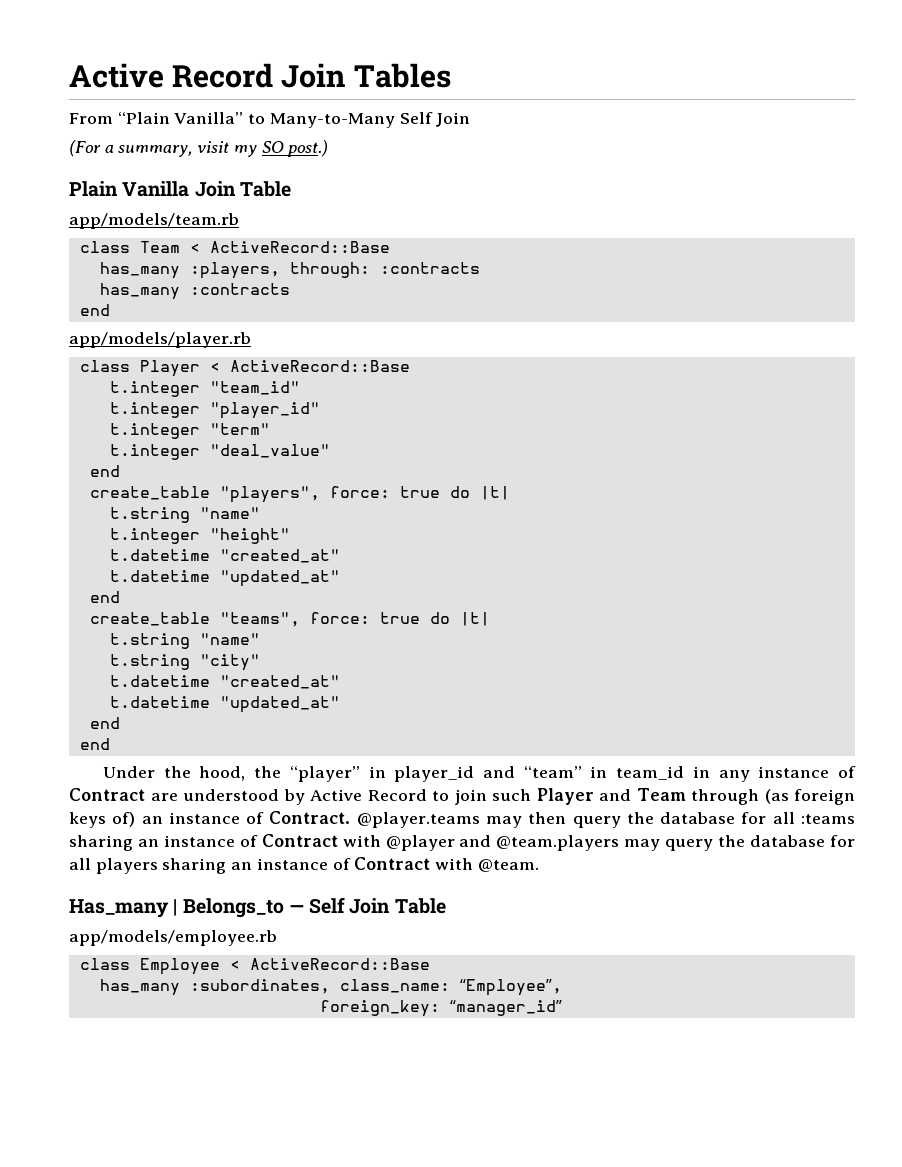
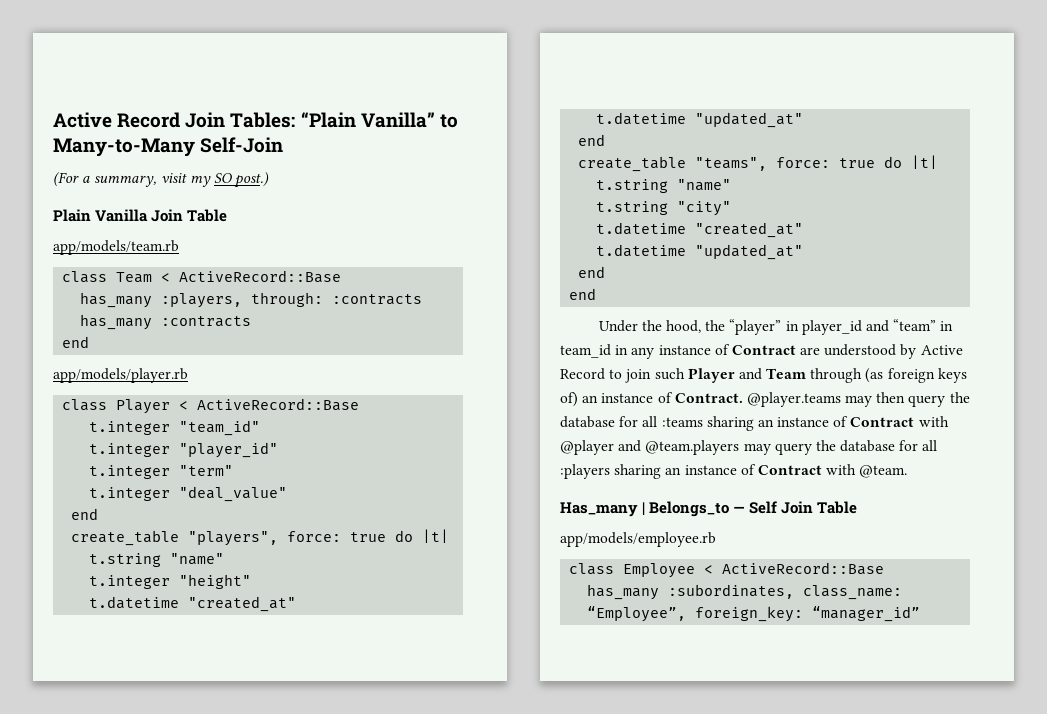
- Active Record Join Tables
- From “Plain Vanilla” to Many-to-Many Self Join
+ Active Record Join Tables: “Plain Vanilla” to Many-to-Many Self-Join
- @player.teams may then query the database for all :teams sharing an instance of Contract with @player and @team.players may query the database for all players sharing an instance of Contract with @team.
+ @player.teams may then query the database for all :teams sharing an instance of Contract with @player and @team.players may query the database for all :players sharing an instance of Contract with @team.
- has_many :subordinates, class_name: “Employee”,
- foreign_key: “manager_id”
+ has_many :subordinates, class_name: “Employee”, foreign_key: “manager_id”

